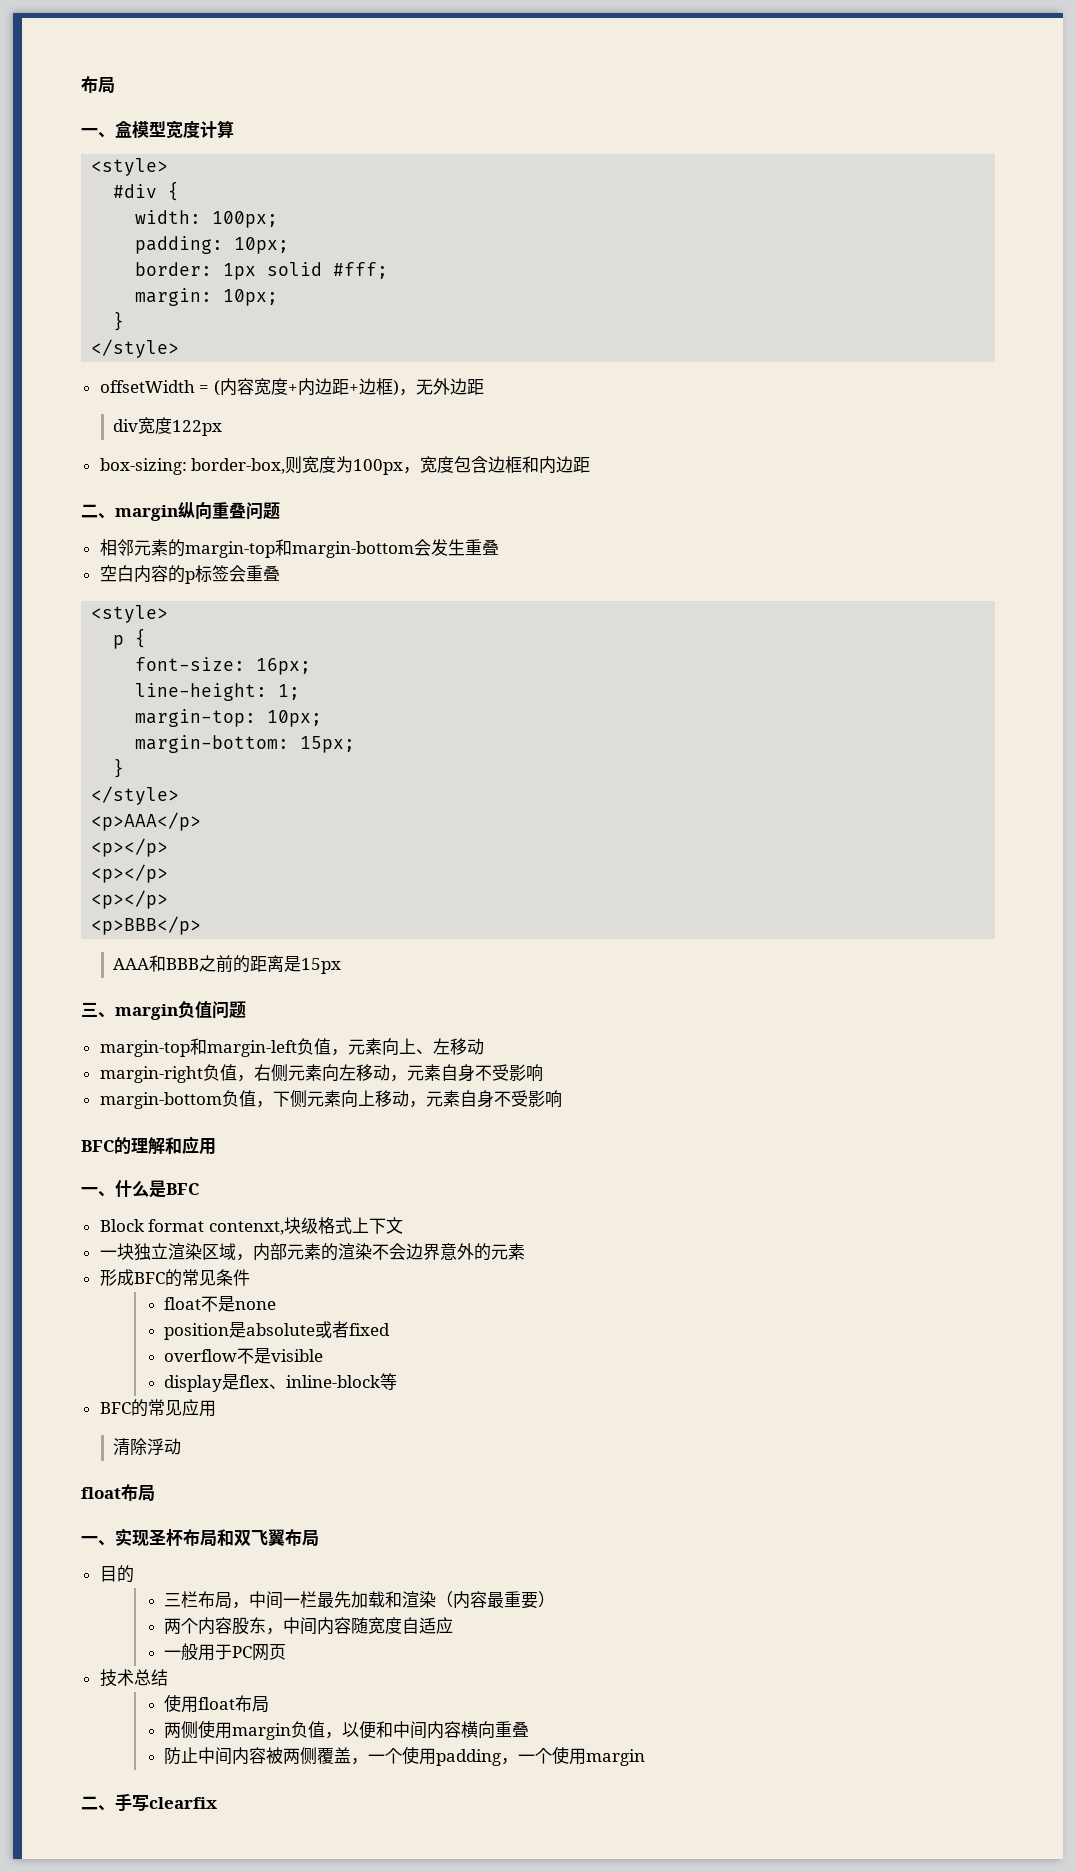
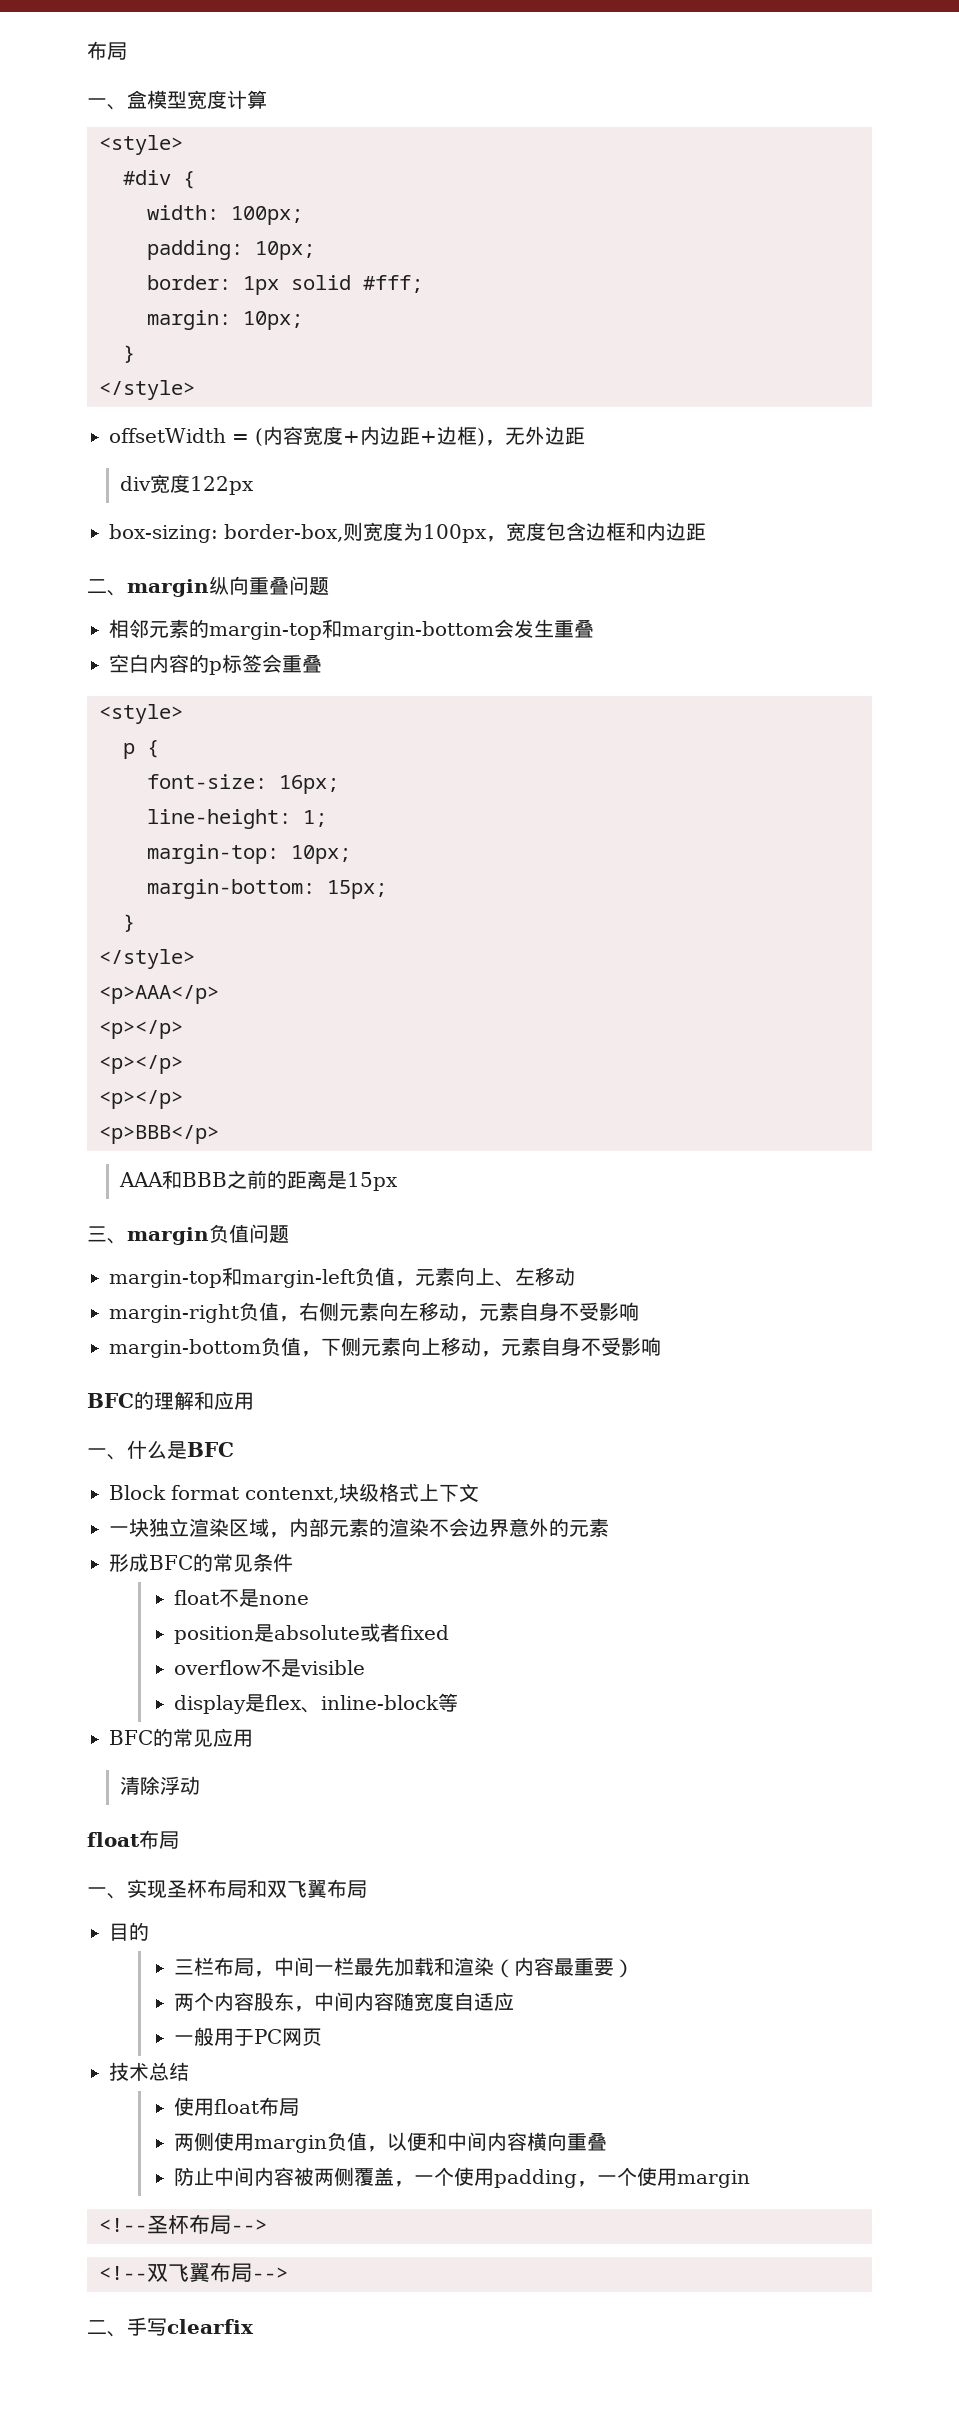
+ <!--圣杯布局-->
+ <!--双飞翼布局-->

